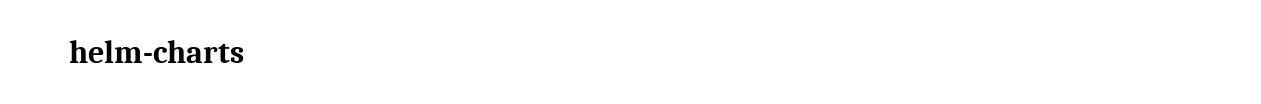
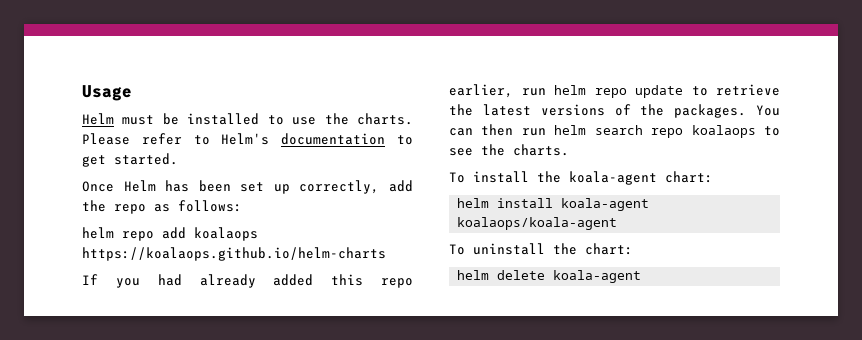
- helm-charts
+ Usage
+ Helm must be installed to use the charts. Please refer to Helm's documentation to get started.
+ Once Helm has been set up correctly, add the repo as follows:
+ helm repo add koalaops https://koalaops.github.io/helm-charts
+ If you had already added this repo earlier, run helm repo update to retrieve the latest versions of the packages. You can then run helm search repo koalaops to see the charts.
+ To install the koala-agent chart:
+ helm install koala-agent koalaops/koala-agent
+ To uninstall the chart:
+ helm delete koala-agent

